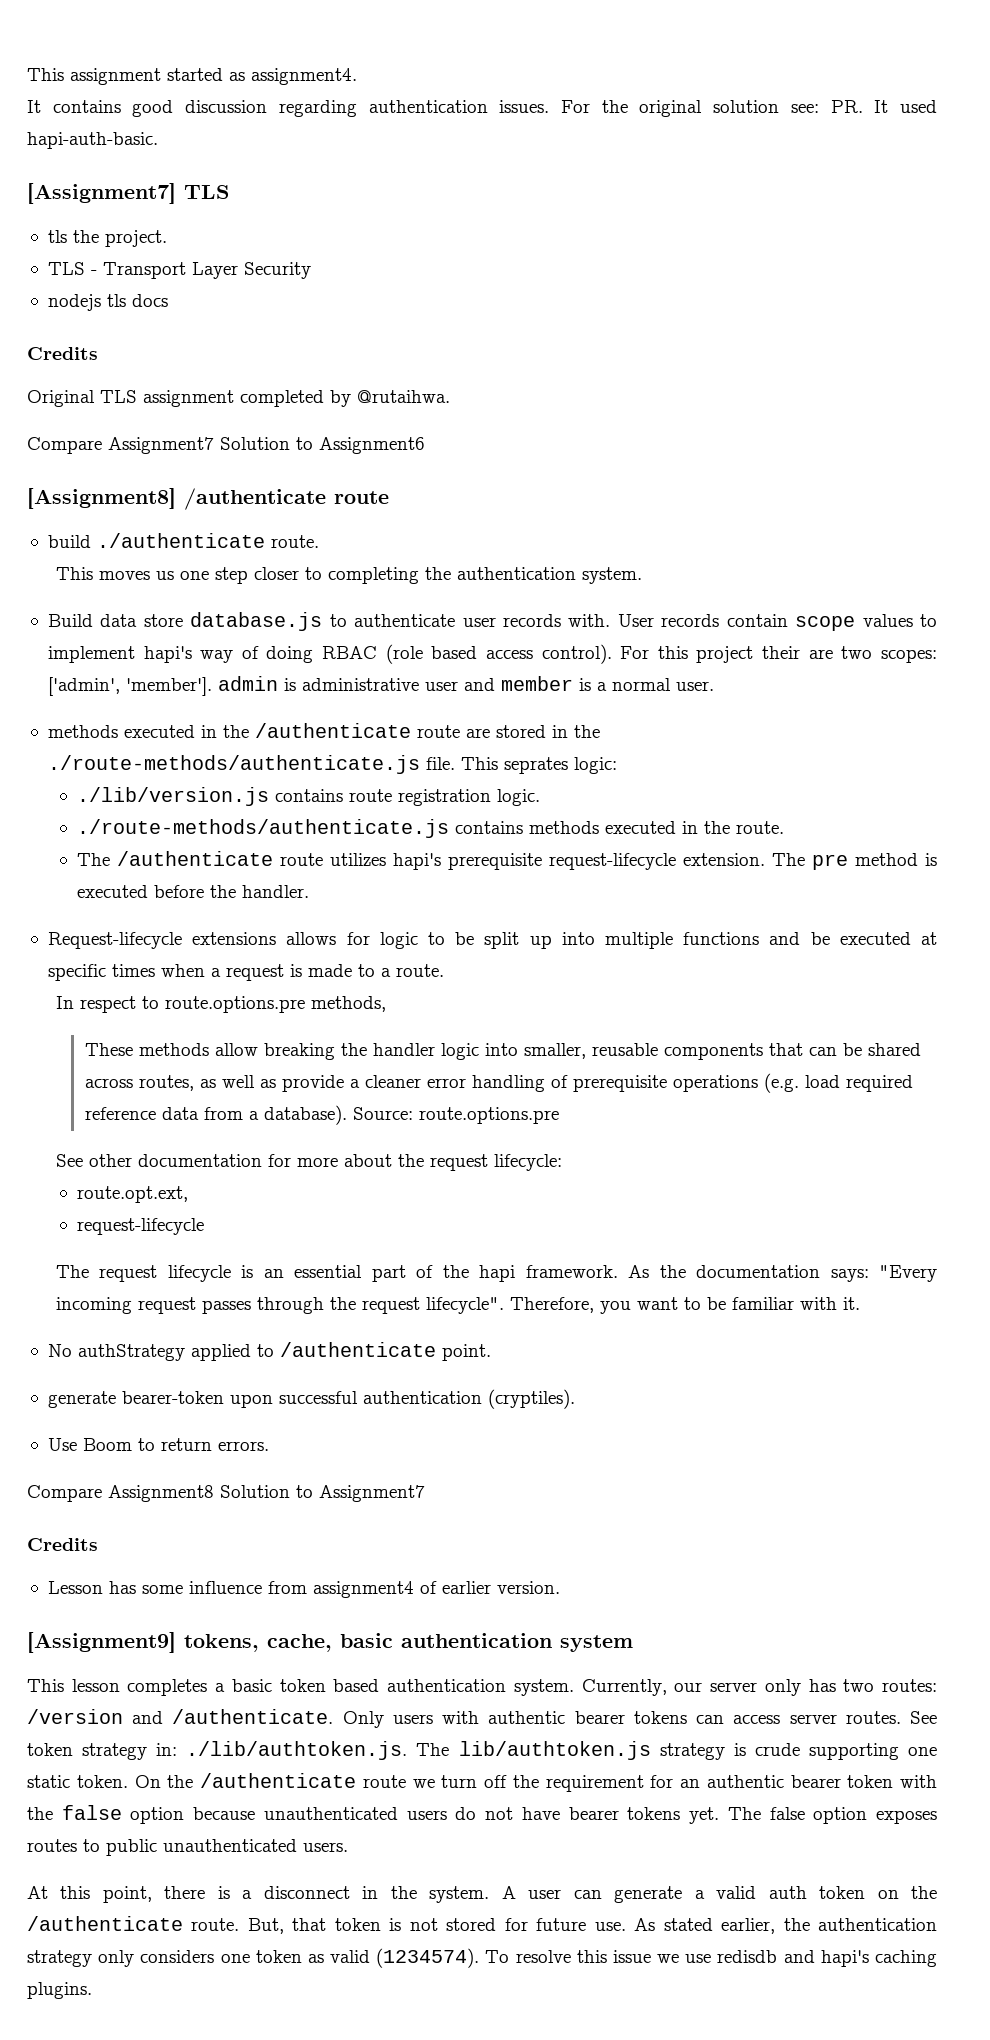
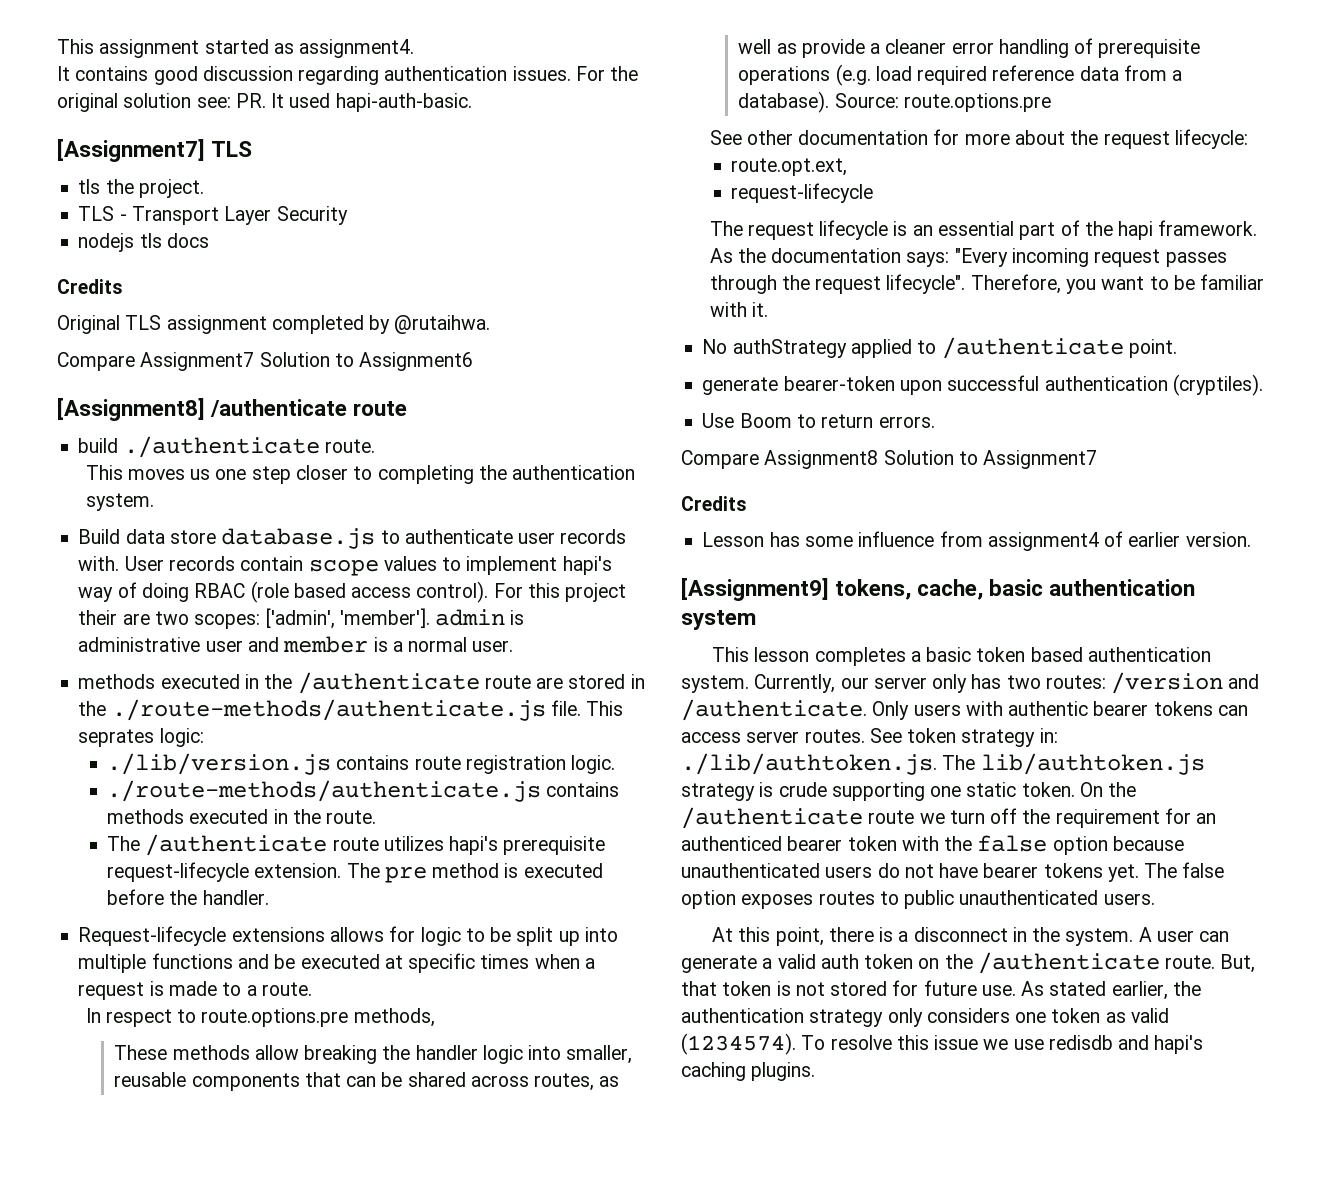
- On the /authenticate route we turn off the requirement for an authentic bearer token with the false option because unauthenticated users do not have bearer tokens yet.
+ On the /authenticate route we turn off the requirement for an authenticed bearer token with the false option because unauthenticated users do not have bearer tokens yet.

